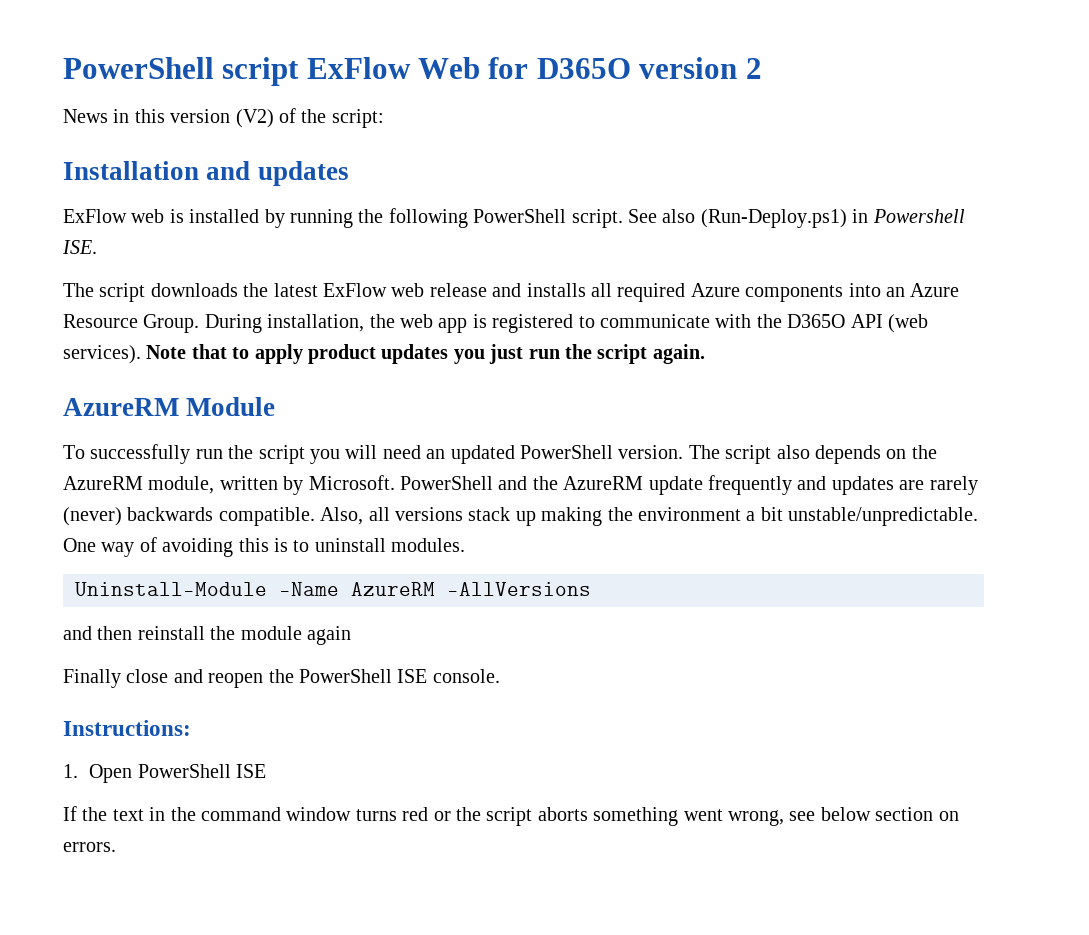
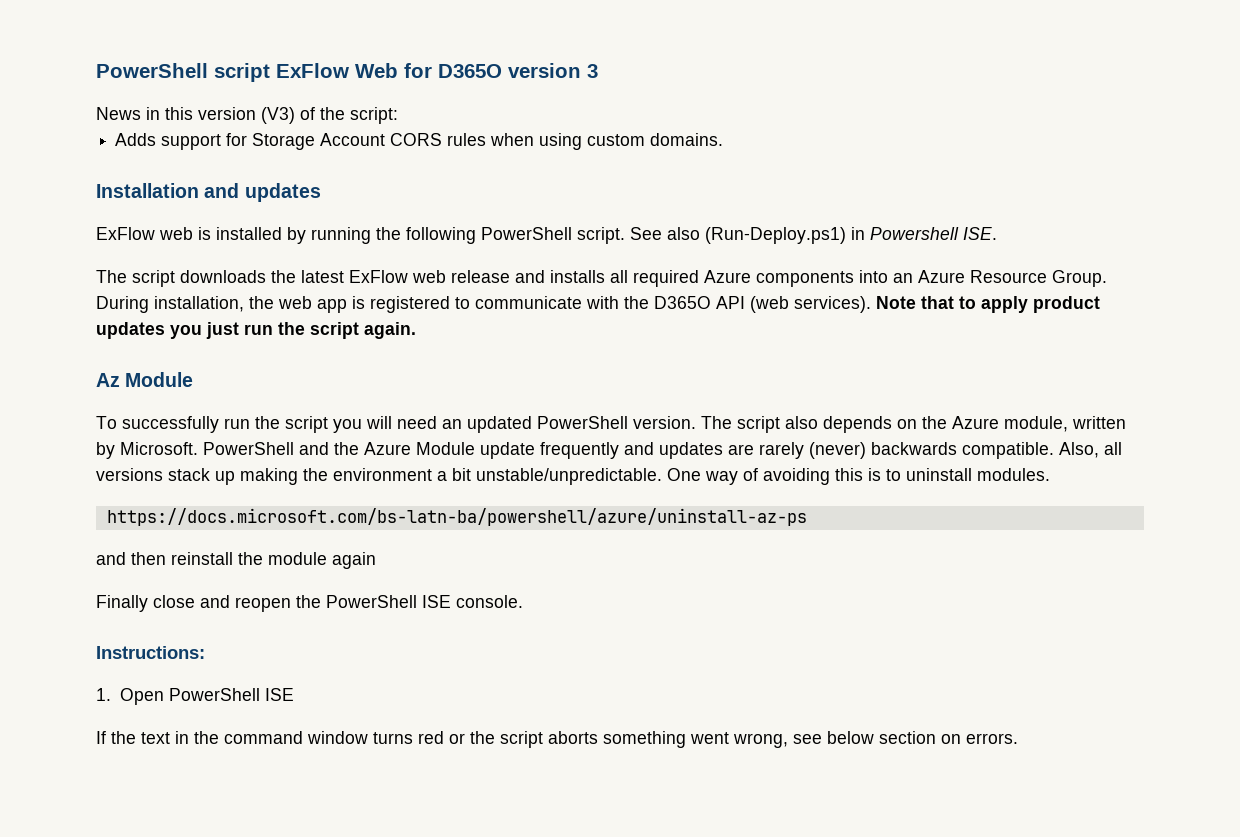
- PowerShell script ExFlow Web for D365O version 2
+ PowerShell script ExFlow Web for D365O version 3
- News in this version (V2) of the script:
+ News in this version (V3) of the script:
+ Adds support for Storage Account CORS rules when using custom domains.
- AzureRM Module
+ Az Module
- The script also depends on the AzureRM module, written by Microsoft.
+ The script also depends on the Azure module, written by Microsoft.
- PowerShell and the AzureRM update frequently and updates are rarely (never) backwards compatible.
+ PowerShell and the Azure Module update frequently and updates are rarely (never) backwards compatible.
- Uninstall-Module -Name AzureRM -AllVersions
+ https://docs.microsoft.com/bs-latn-ba/powershell/azure/uninstall-az-ps

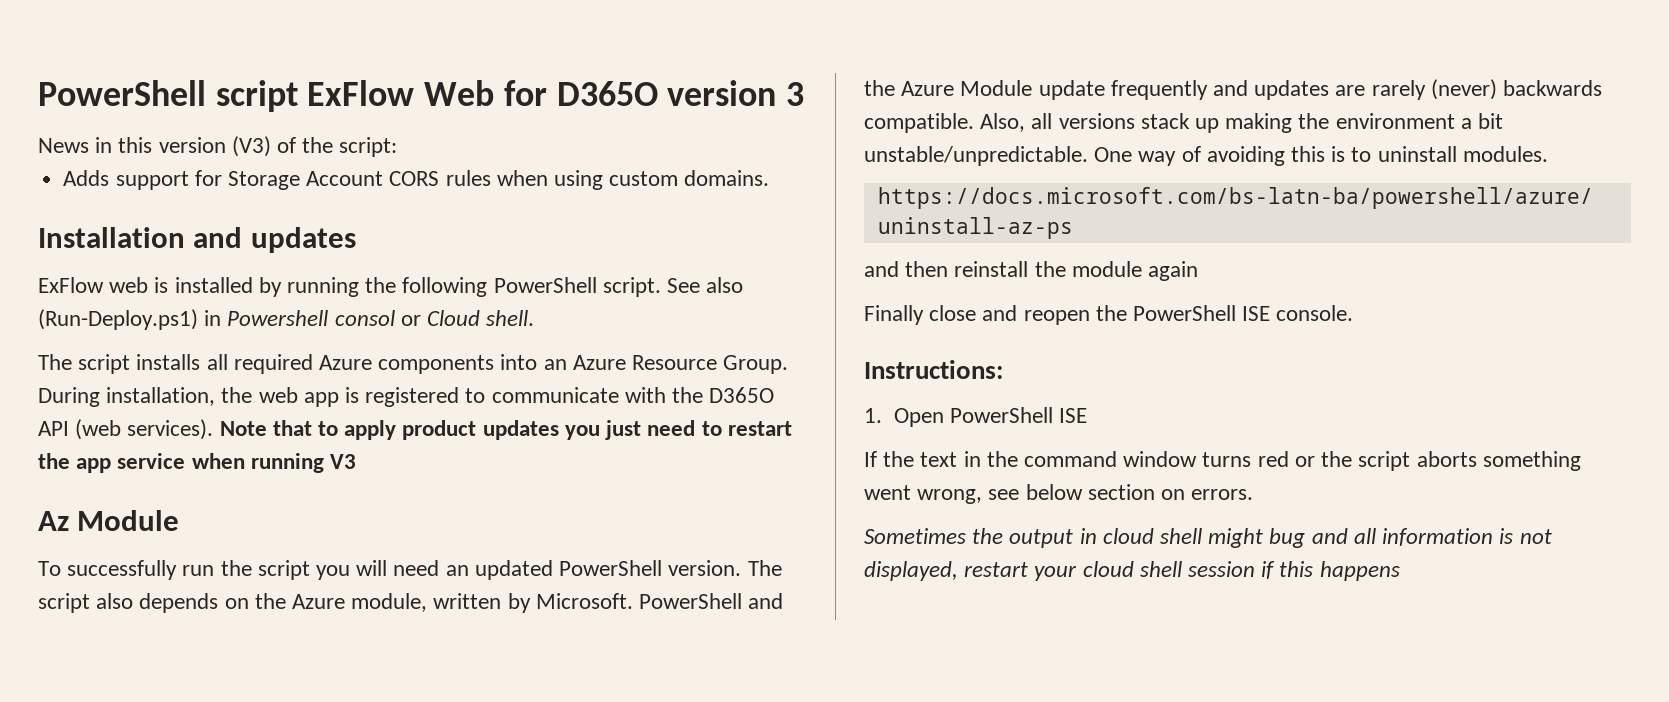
- See also (Run-Deploy.ps1) in Powershell ISE.
- The script downloads the latest ExFlow web release and installs all required Azure components into an Azure Resource Group.
+ See also (Run-Deploy.ps1) in Powershell consol or Cloud shell.
+ The script installs all required Azure components into an Azure Resource Group.
- Note that to apply product updates you just run the script again.
+ Note that to apply product updates you just need to restart the app service when running V3
+ Sometimes the output in cloud shell might bug and all information is not displayed, restart your cloud shell session if this happens

